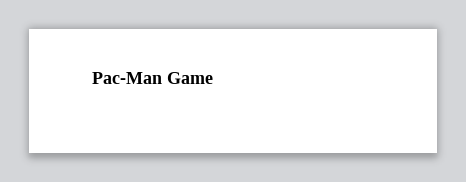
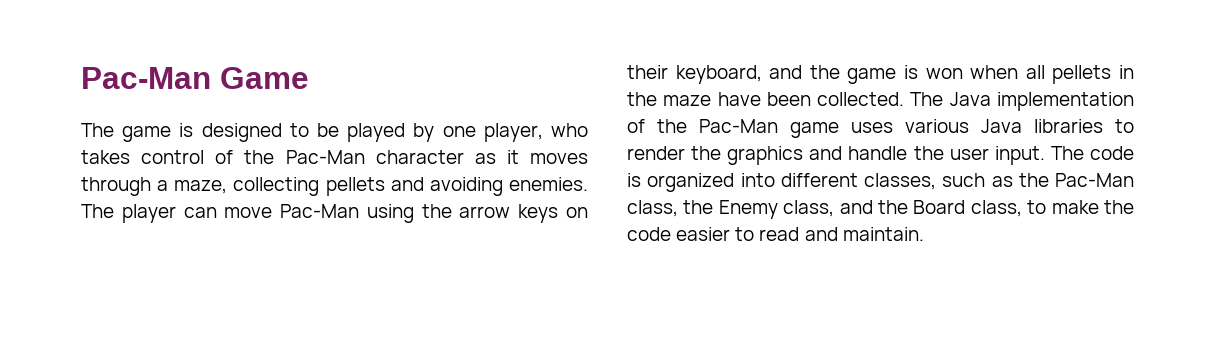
+ The game is designed to be played by one player, who takes control of the Pac-Man character as it moves through a maze, collecting pellets and avoiding enemies. The player can move Pac-Man using the arrow keys on their keyboard, and the game is won when all pellets in the maze have been collected. The Java implementation of the Pac-Man game uses various Java libraries to render the graphics and handle the user input. The code is organized into different classes, such as the Pac-Man class, the Enemy class, and the Board class, to make the code easier to read and maintain.

